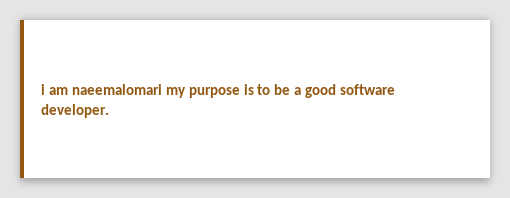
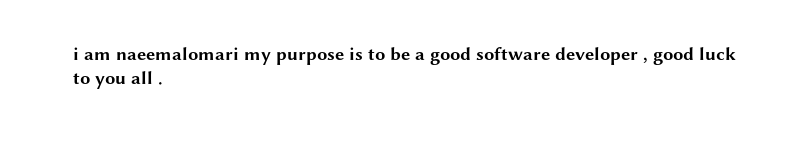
- i am naeemalomari my purpose is to be a good software developer.
+ i am naeemalomari my purpose is to be a good software developer , good luck to you all .

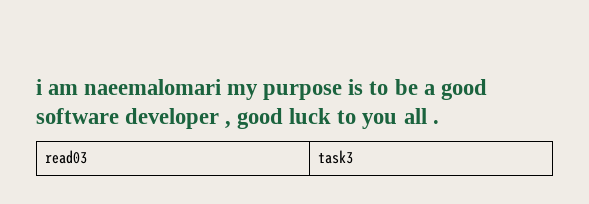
+ read03 | task3

